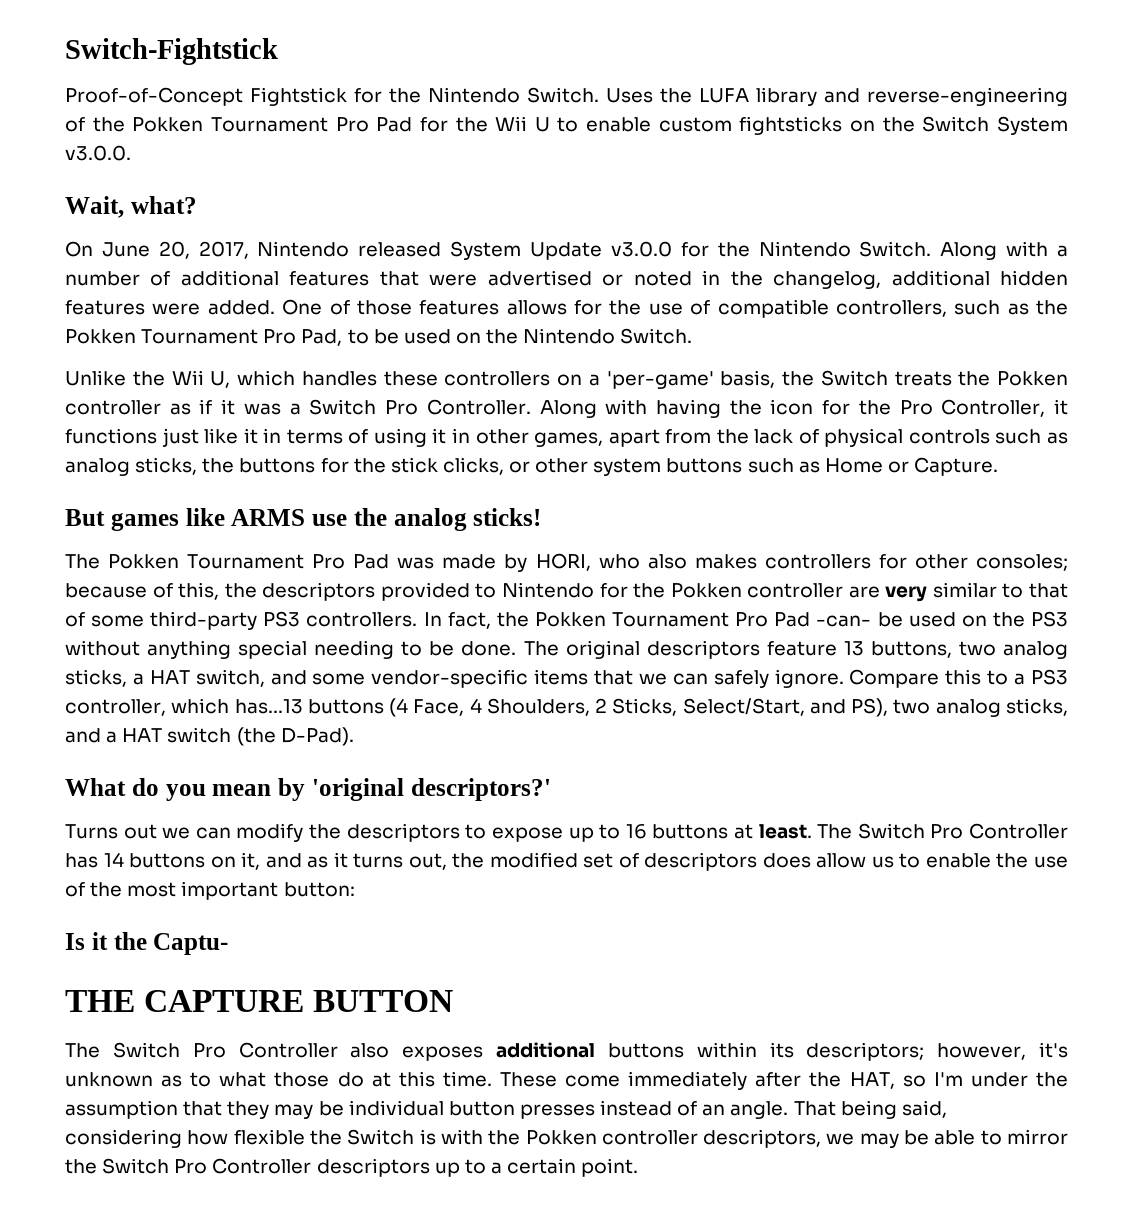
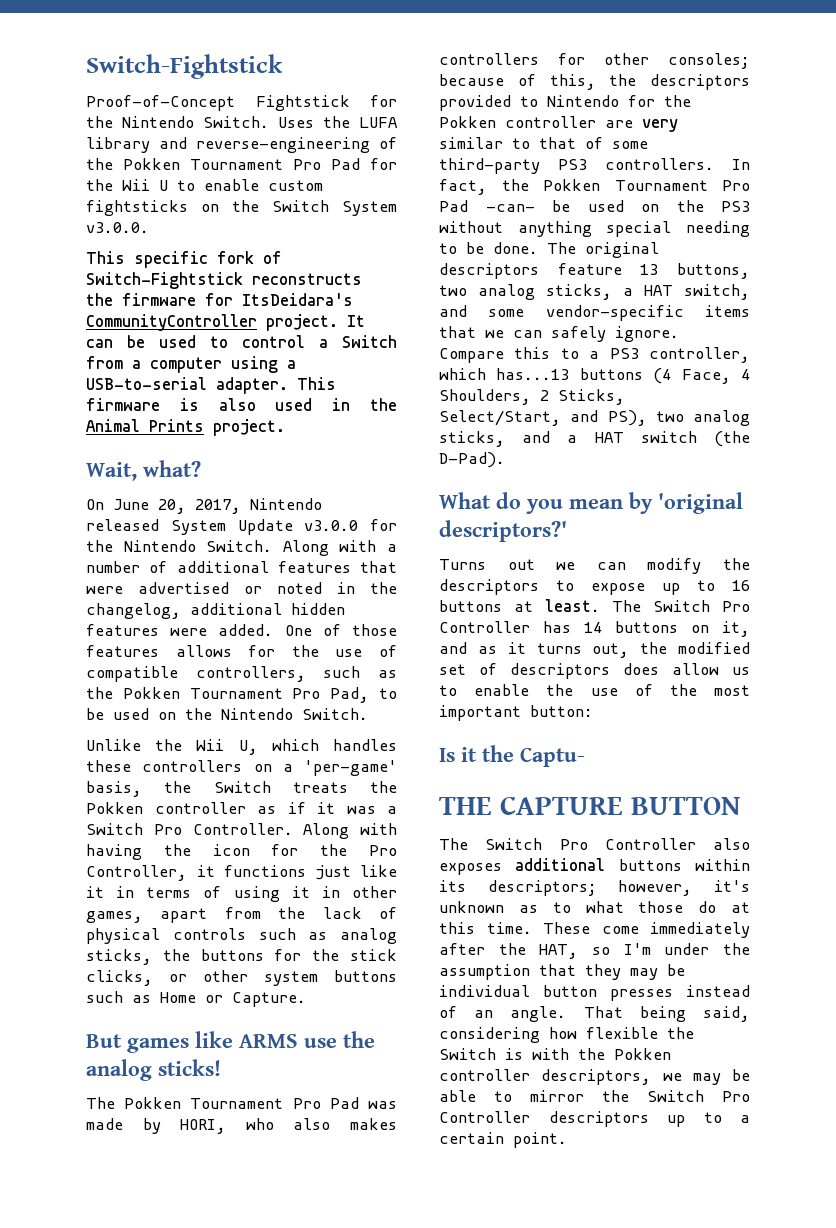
+ This specific fork of Switch-Fightstick reconstructs the firmware for ItsDeidara's CommunityController project. It can be used to control a Switch from a computer using a USB-to-serial adapter. This firmware is also used in the Animal Prints project.

